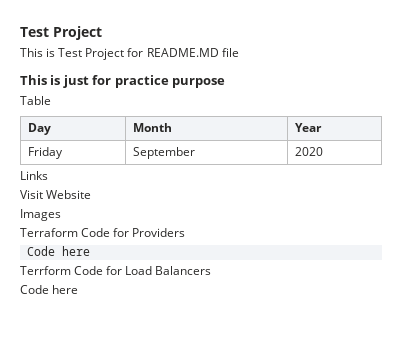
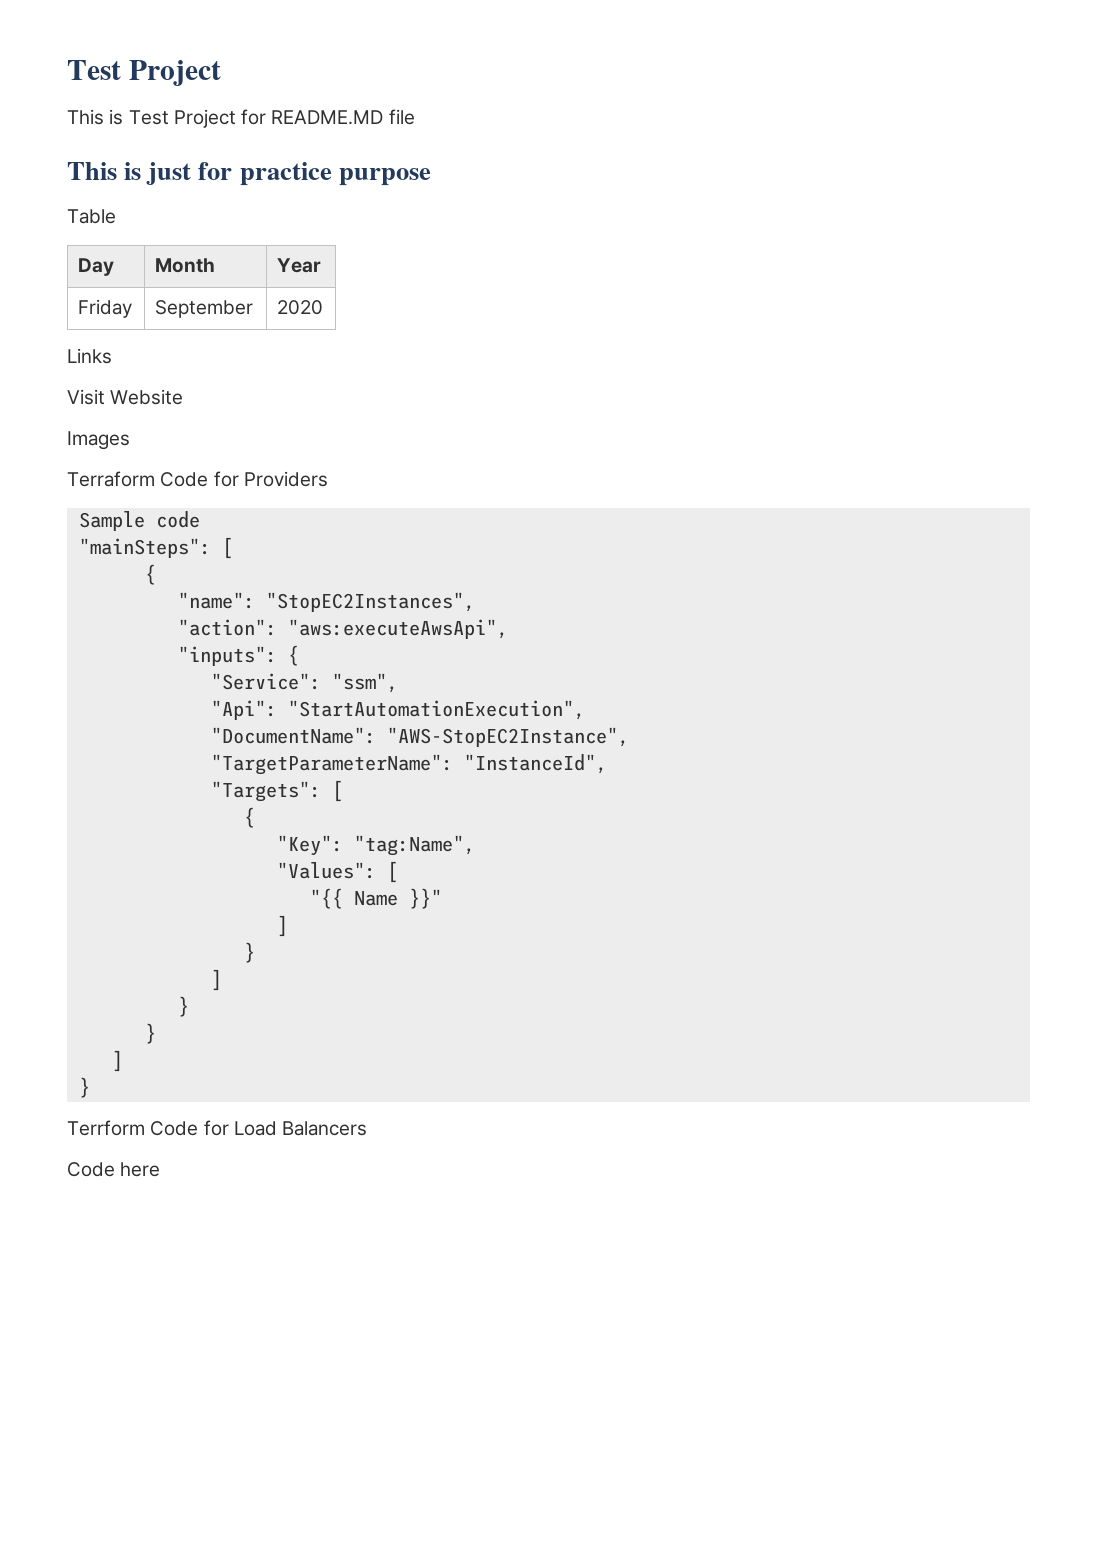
  Terraform Code for Providers
- Code here
+ Sample code
+ "mainSteps": [
+ {
+ "name": "StopEC2Instances",
+ "action": "aws:executeAwsApi",
+ "inputs": {
+ "Service": "ssm",
+ "Api": "StartAutomationExecution",
+ "DocumentName": "AWS-StopEC2Instance",
+ "TargetParameterName": "InstanceId",
+ "Targets": [
+ {
+ "Key": "tag:Name",
+ "Values": [
+ "{{ Name }}"
+ ]
+ }
+ ]
+ }
+ }
+ ]
+ }

